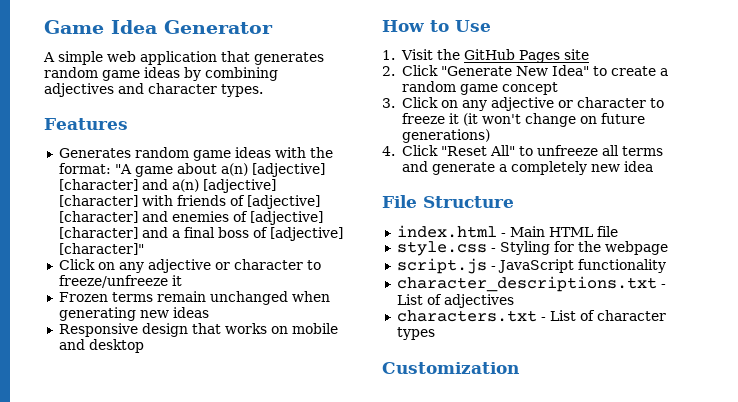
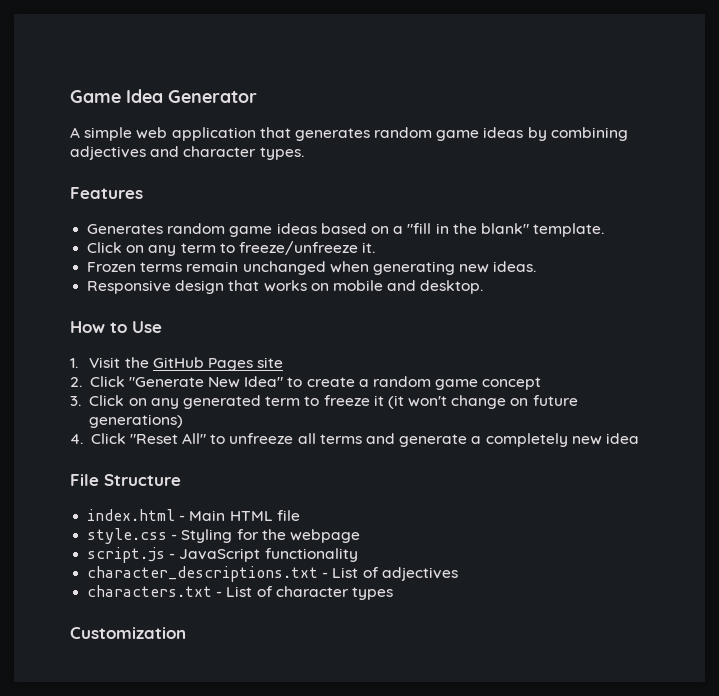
- Generates random game ideas with the format: "A game about a(n) [adjective] [character] and a(n) [adjective] [character] with friends of [adjective] [character] and enemies of [adjective] [character] and a final boss of [adjective] [character]"
- Click on any adjective or character to freeze/unfreeze it
+ Generates random game ideas based on a "fill in the blank" template.
+ Click on any term to freeze/unfreeze it.
- Frozen terms remain unchanged when generating new ideas
+ Frozen terms remain unchanged when generating new ideas.
- Responsive design that works on mobile and desktop
+ Responsive design that works on mobile and desktop.
- 3. Click on any adjective or character to freeze it (it won't change on future generations)
+ 3. Click on any generated term to freeze it (it won't change on future generations)

